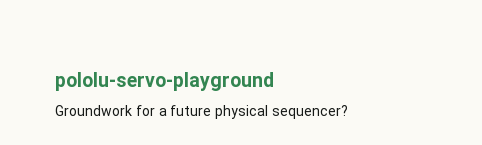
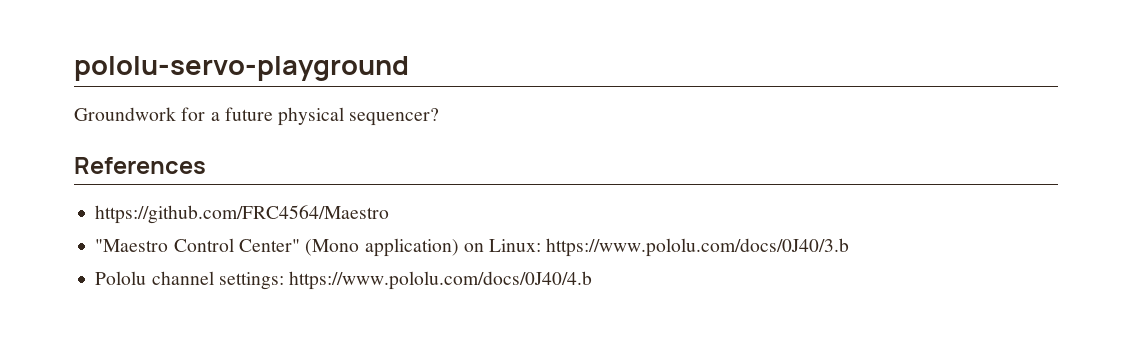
+ References
+ https://github.com/FRC4564/Maestro
+ "Maestro Control Center" (Mono application) on Linux: https://www.pololu.com/docs/0J40/3.b
+ Pololu channel settings: https://www.pololu.com/docs/0J40/4.b

